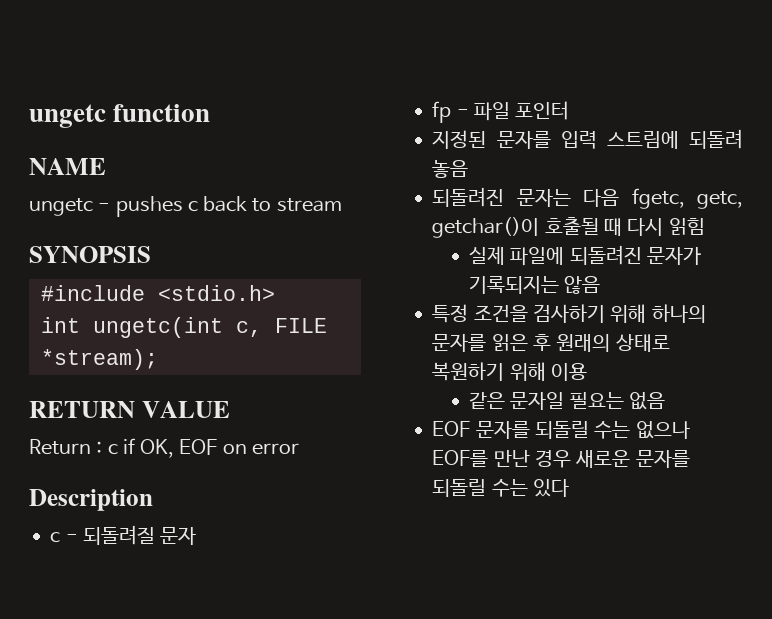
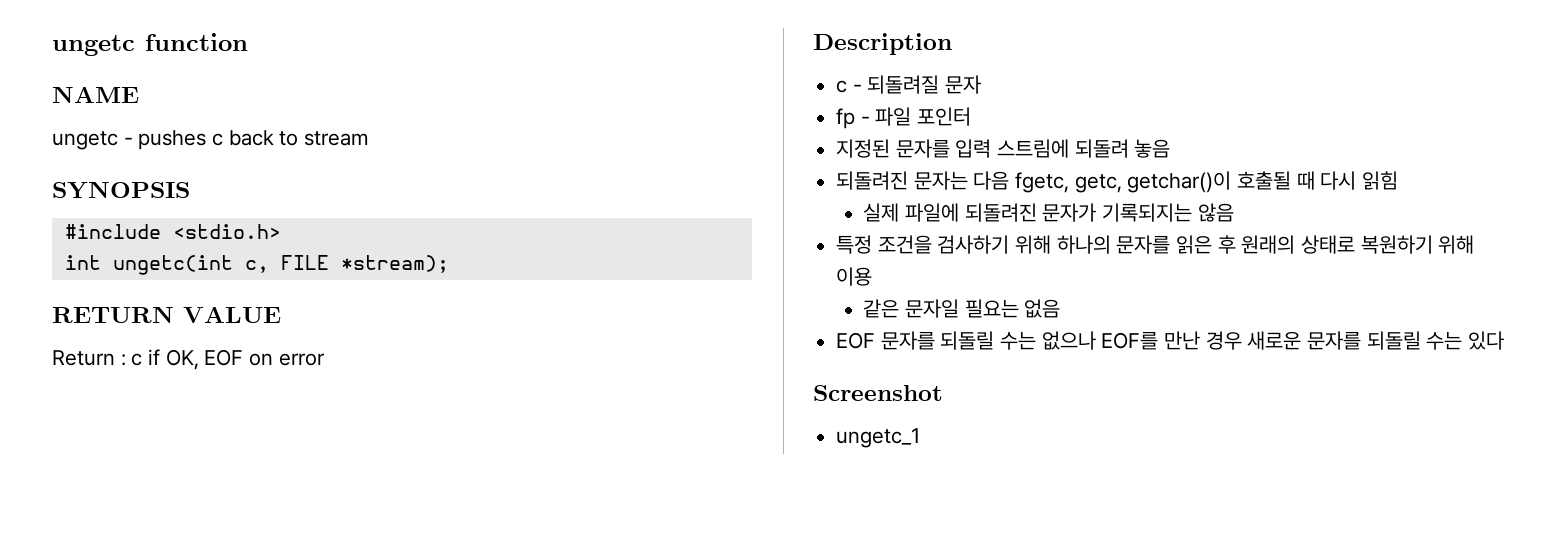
+ Screenshot
+ ungetc_1

